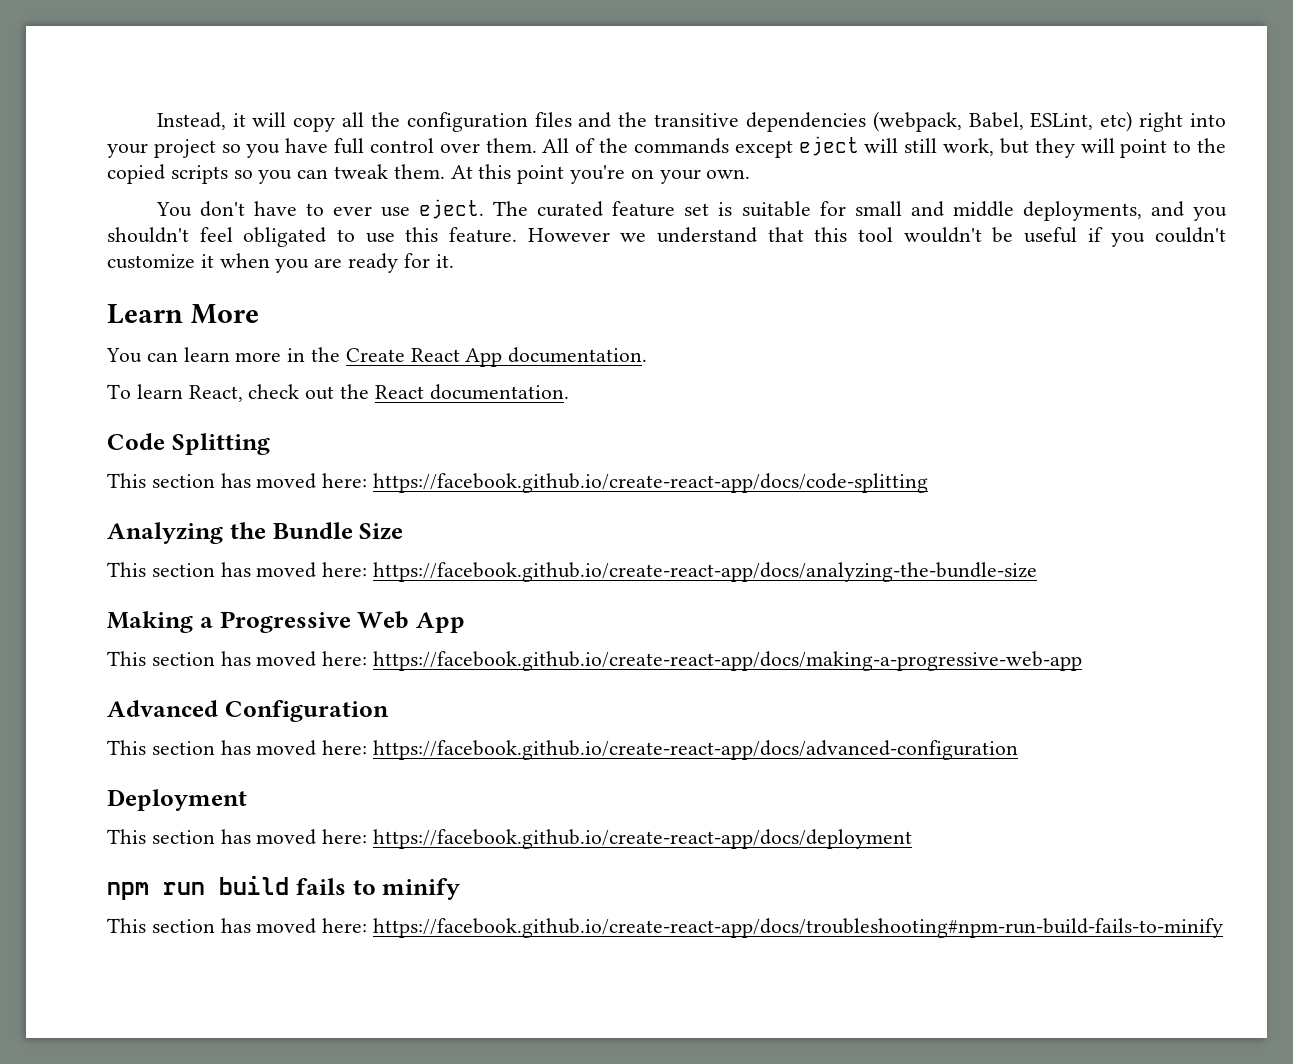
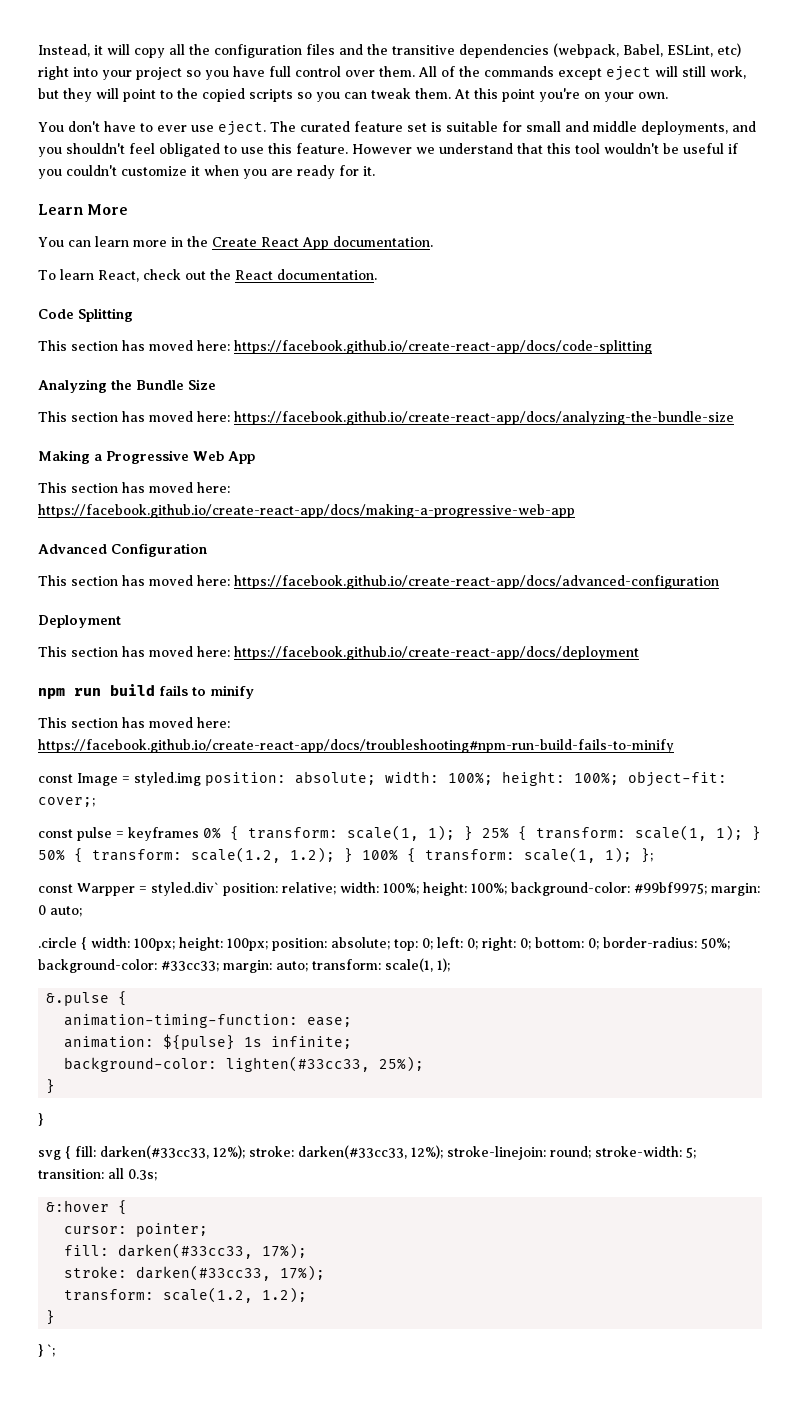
+ const Image = styled.img position: absolute; width: 100%; height: 100%; object-fit: cover;;
+ const pulse = keyframes 0% { transform: scale(1, 1); } 25% { transform: scale(1, 1); } 50% { transform: scale(1.2, 1.2); } 100% { transform: scale(1, 1); };
+ const Warpper = styled.div` position: relative; width: 100%; height: 100%; background-color: #99bf9975; margin: 0 auto;
+ .circle { width: 100px; height: 100px; position: absolute; top: 0; left: 0; right: 0; bottom: 0; border-radius: 50%; background-color: #33cc33; margin: auto; transform: scale(1, 1);
+ &.pulse {
+ animation-timing-function: ease;
+ animation: ${pulse} 1s infinite;
+ background-color: lighten(#33cc33, 25%);
+ }
+ }
+ svg { fill: darken(#33cc33, 12%); stroke: darken(#33cc33, 12%); stroke-linejoin: round; stroke-width: 5; transition: all 0.3s;
+ &:hover {
+ cursor: pointer;
+ fill: darken(#33cc33, 17%);
+ stroke: darken(#33cc33, 17%);
+ transform: scale(1.2, 1.2);
+ }
+ } `;

